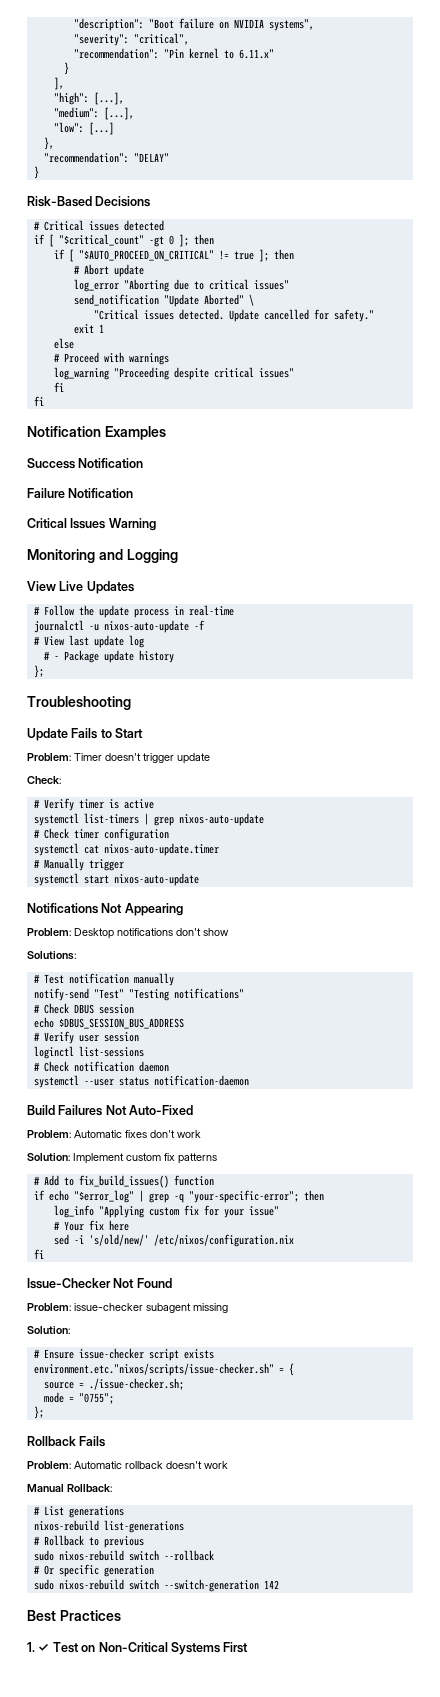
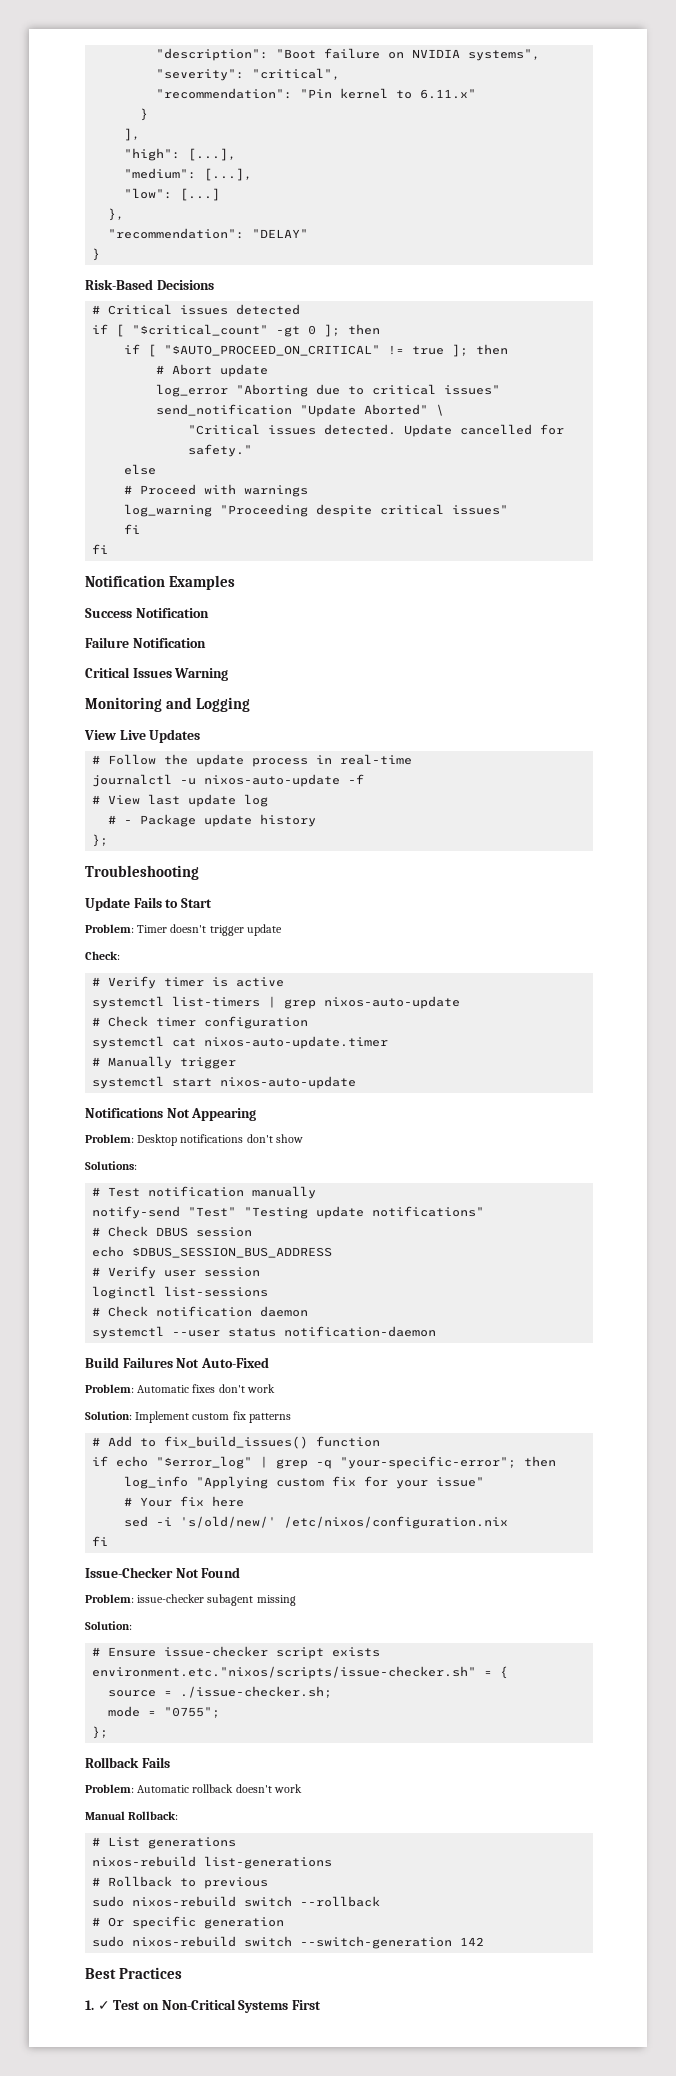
- exit 1
- notify-send "Test" "Testing notifications"
+ notify-send "Test" "Testing update notifications"

